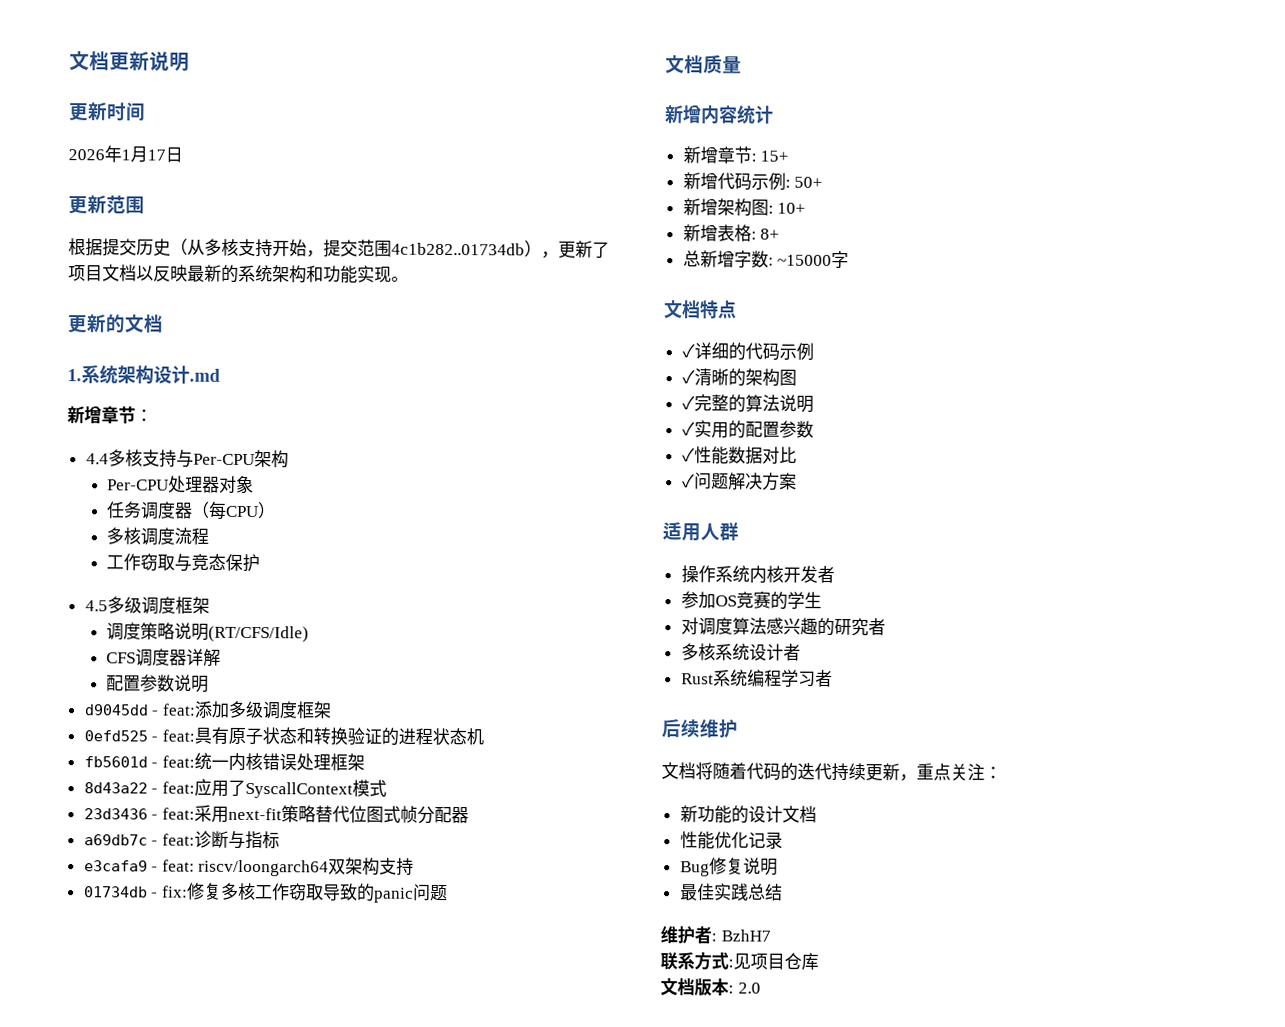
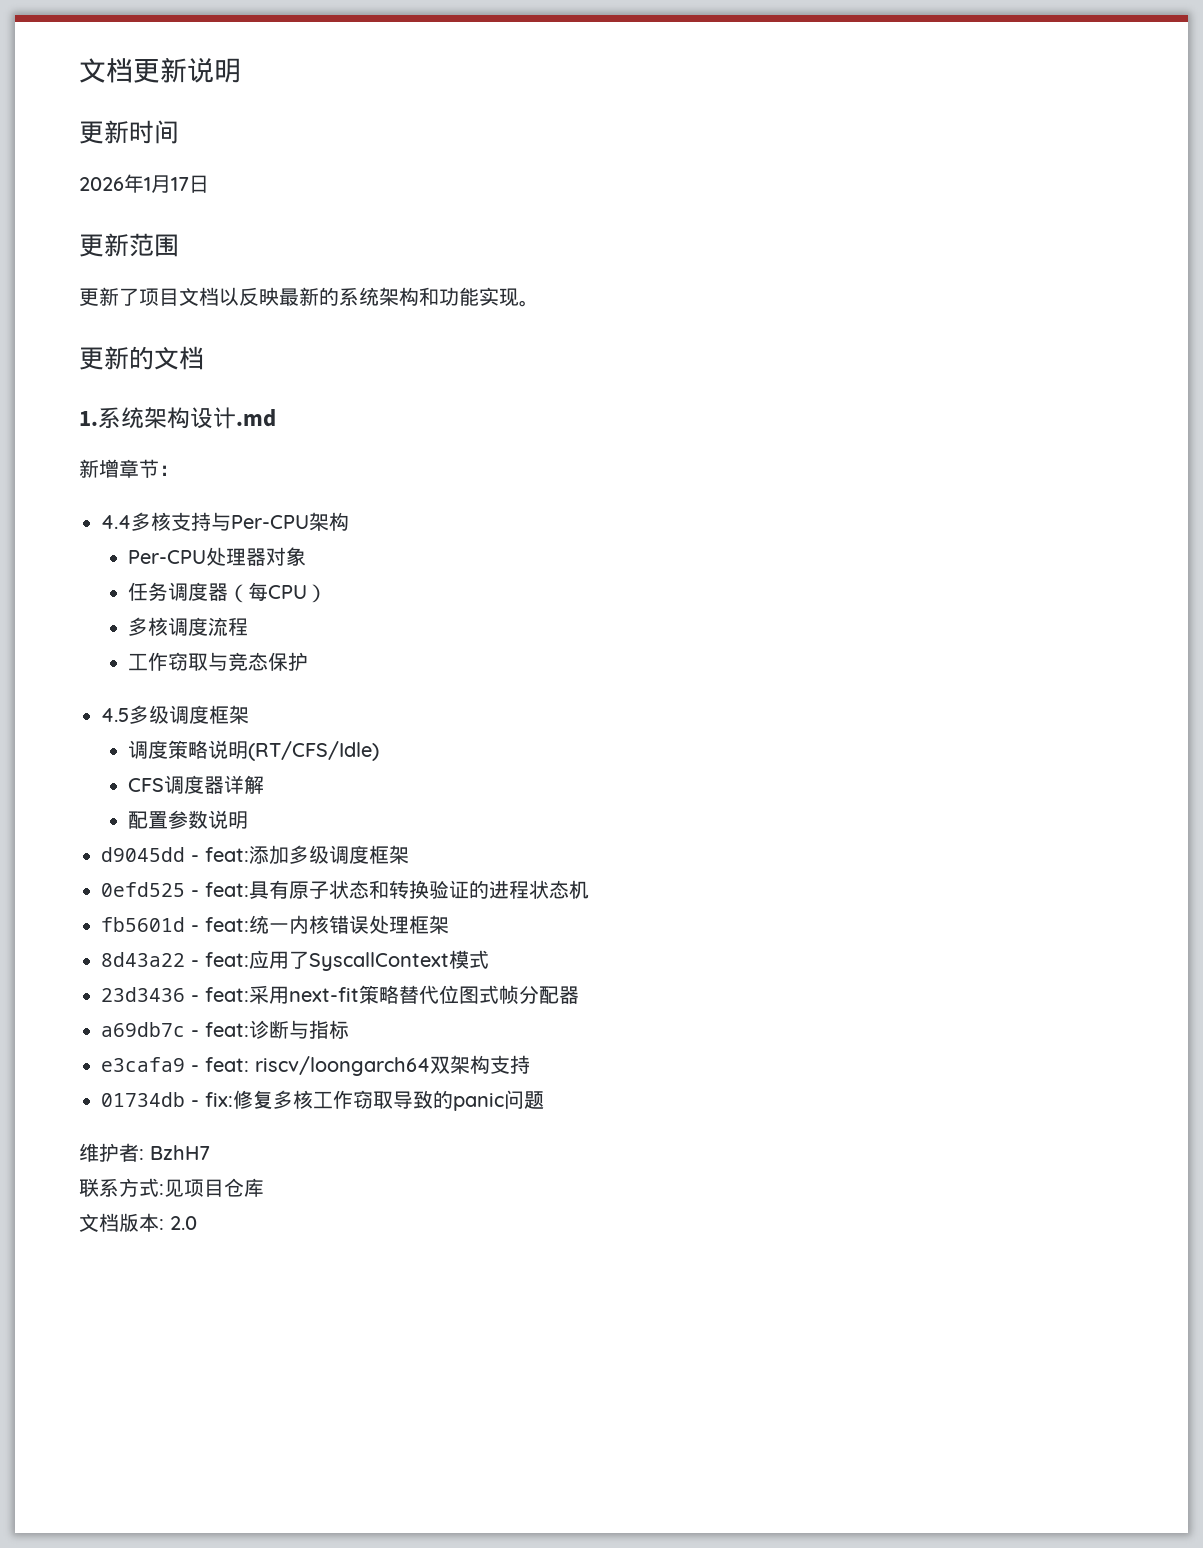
- 根据提交历史（从多核支持开始，提交范围4c1b282..01734db），更新了项目文档以反映最新的系统架构和功能实现。
+ 更新了项目文档以反映最新的系统架构和功能实现。
- 文档质量
- 新增内容统计
- 新增章节: 15+
- 新增代码示例: 50+
- 新增架构图: 10+
- 新增表格: 8+
- 总新增字数: ~15000字
- 文档特点
- ✓详细的代码示例
- ✓清晰的架构图
- ✓完整的算法说明
- ✓实用的配置参数
- ✓性能数据对比
- ✓问题解决方案
- 适用人群
- 操作系统内核开发者
- 参加OS竞赛的学生
- 对调度算法感兴趣的研究者
- 多核系统设计者
- Rust系统编程学习者
- 后续维护
- 文档将随着代码的迭代持续更新，重点关注：
- 新功能的设计文档
- 性能优化记录
- Bug修复说明
- 最佳实践总结

